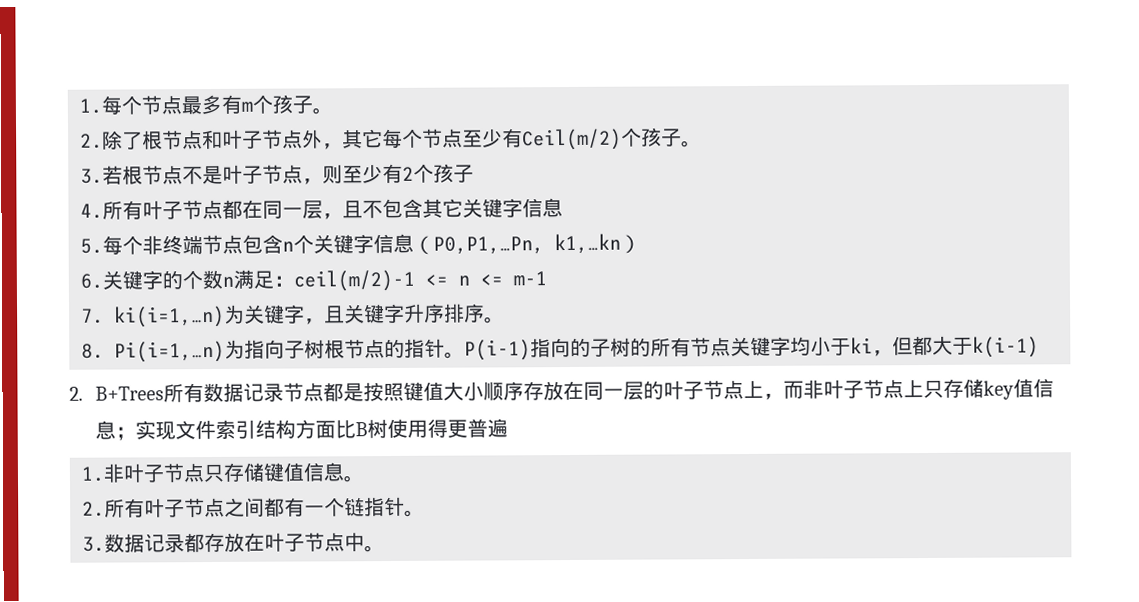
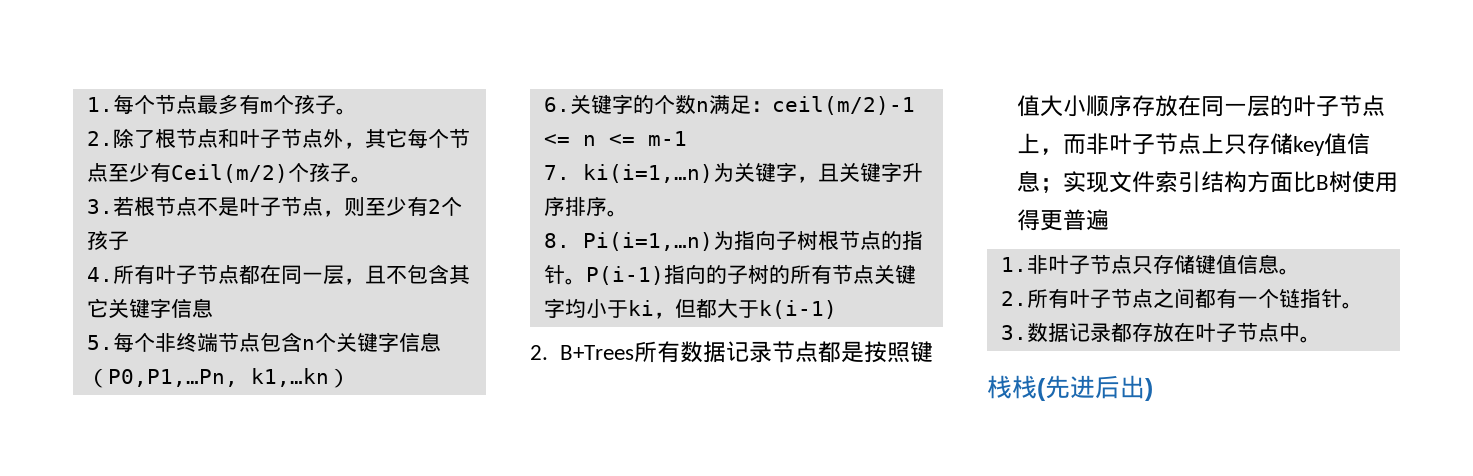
+ 栈栈(先进后出)

